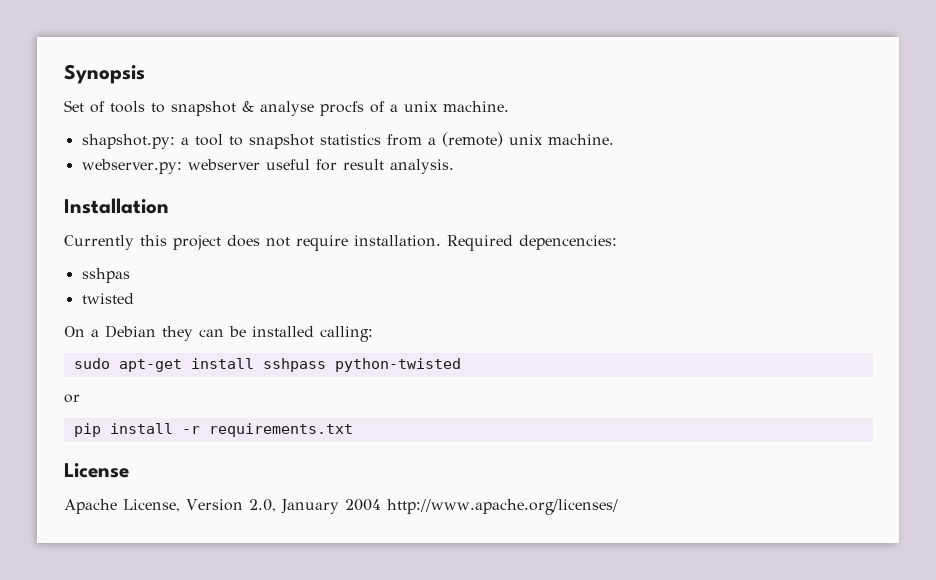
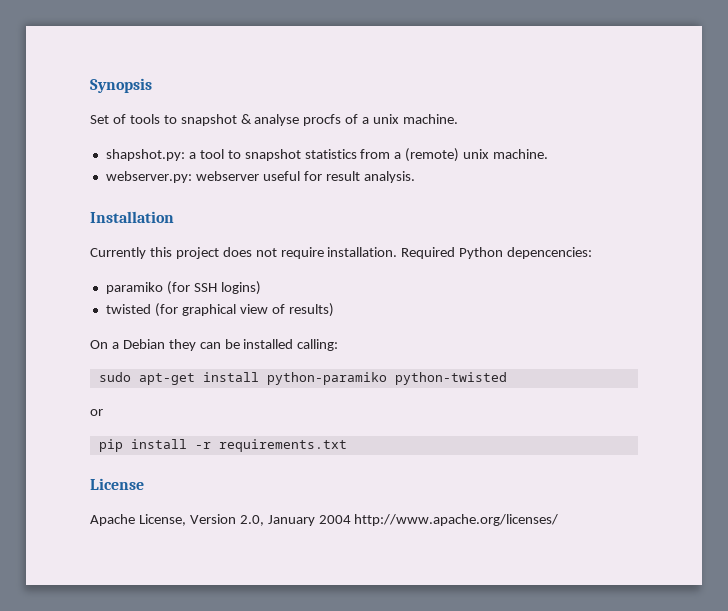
- Required depencencies:
+ Required Python depencencies:
- sshpas
- twisted
+ paramiko (for SSH logins)
+ twisted (for graphical view of results)
- sudo apt-get install sshpass python-twisted
+ sudo apt-get install python-paramiko python-twisted

